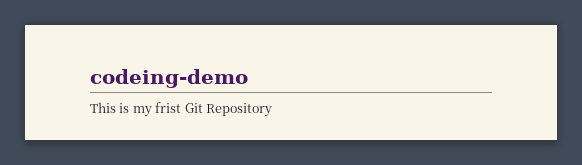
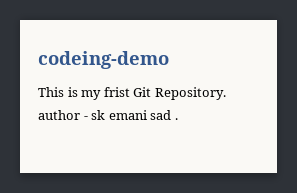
- This is my frist Git Repository
+ This is my frist Git Repository.
+ author - sk emani sad .

